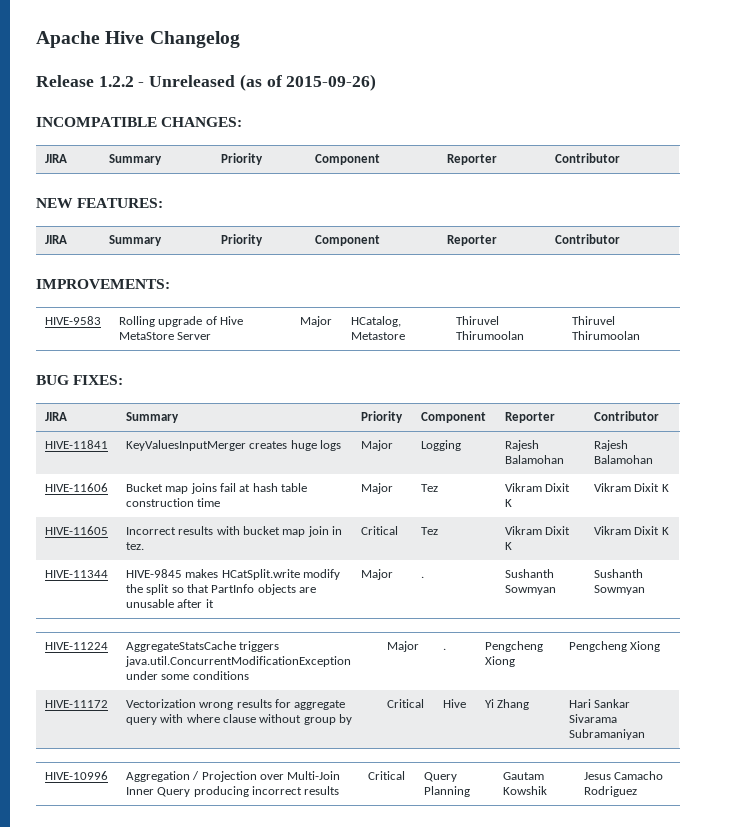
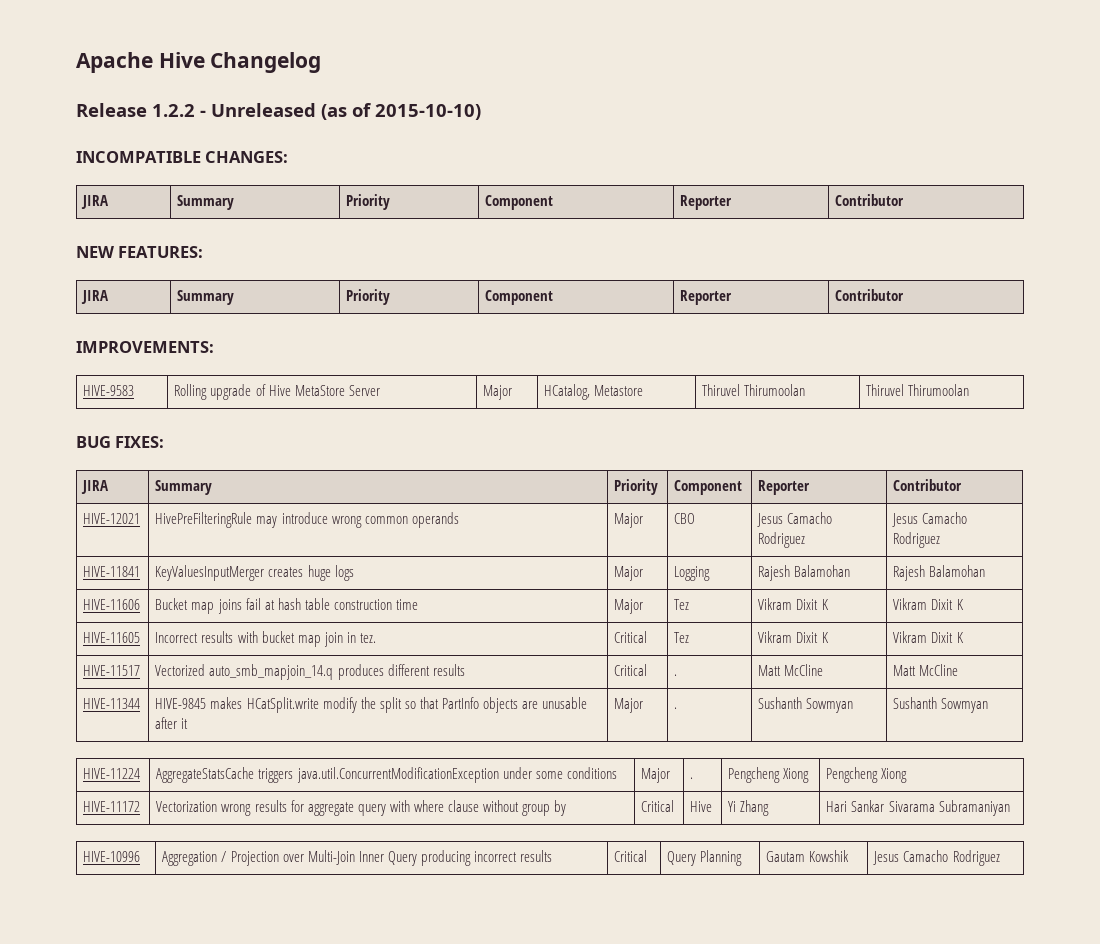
- Release 1.2.2 - Unreleased (as of 2015-09-26)
+ Release 1.2.2 - Unreleased (as of 2015-10-10)
+ HIVE-12021 | HivePreFilteringRule may introduce wrong common operands | Major | CBO | Jesus Camacho Rodriguez | Jesus Camacho Rodriguez
+ HIVE-11517 | Vectorized auto_smb_mapjoin_14.q produces different results | Critical | . | Matt McCline | Matt McCline

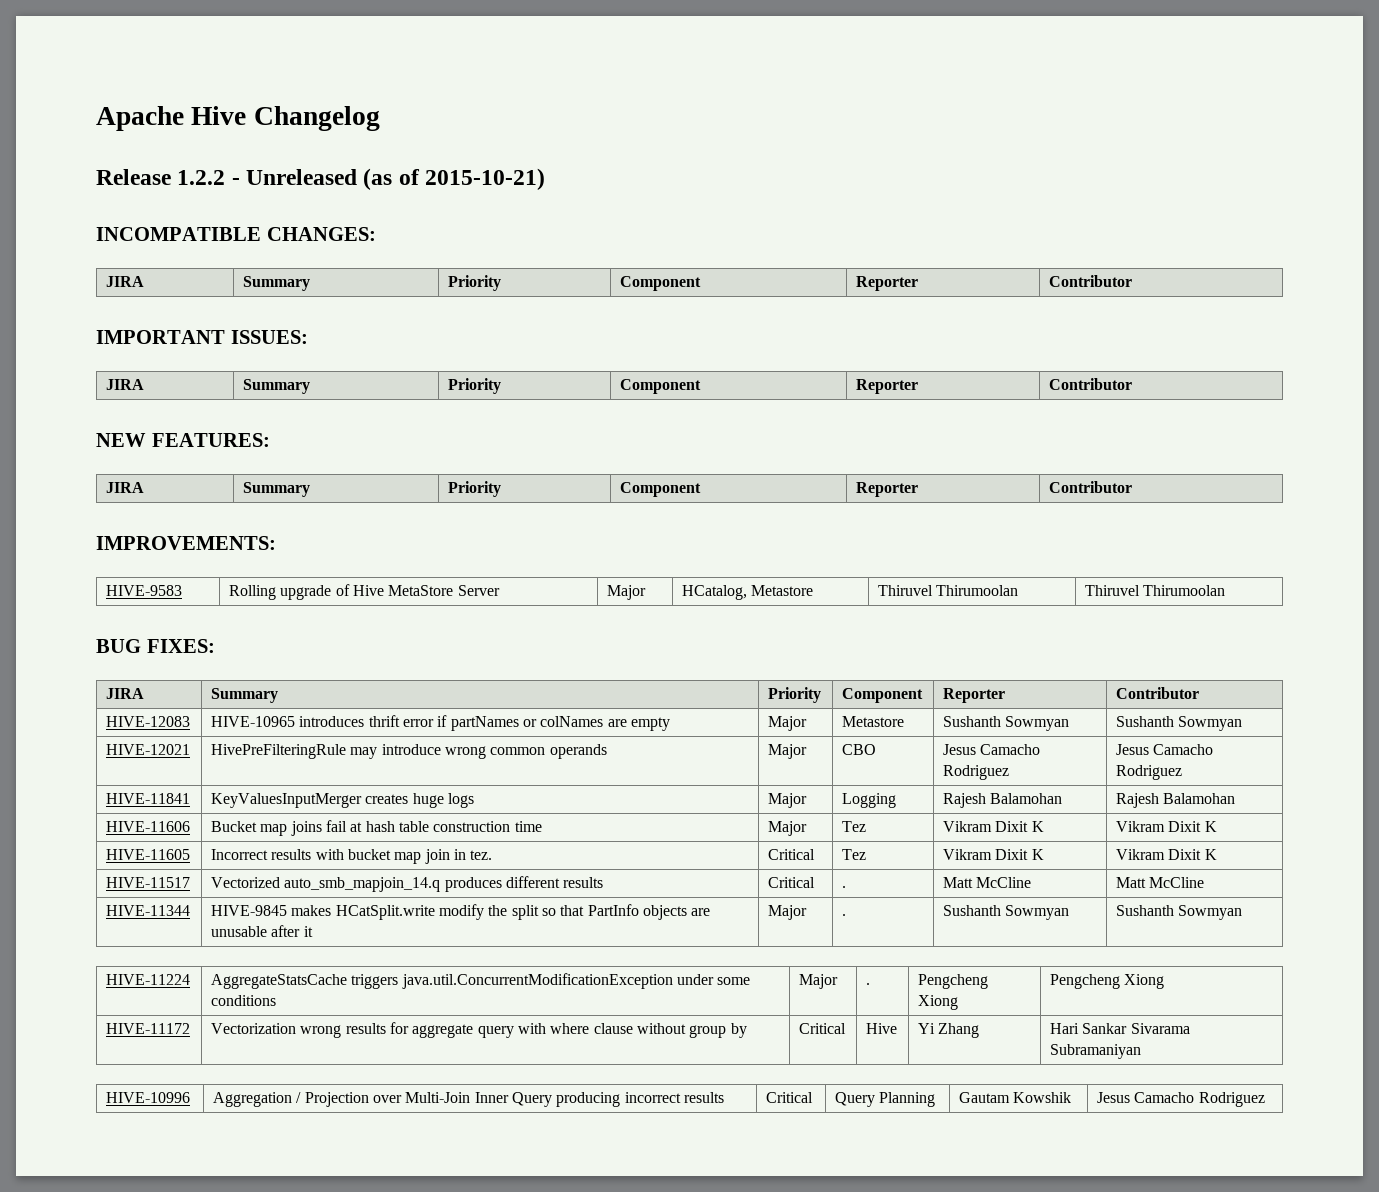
- Release 1.2.2 - Unreleased (as of 2015-10-10)
+ Release 1.2.2 - Unreleased (as of 2015-10-21)
+ IMPORTANT ISSUES:
+ JIRA | Summary | Priority | Component | Reporter | Contributor
+ HIVE-12083 | HIVE-10965 introduces thrift error if partNames or colNames are empty | Major | Metastore | Sushanth Sowmyan | Sushanth Sowmyan

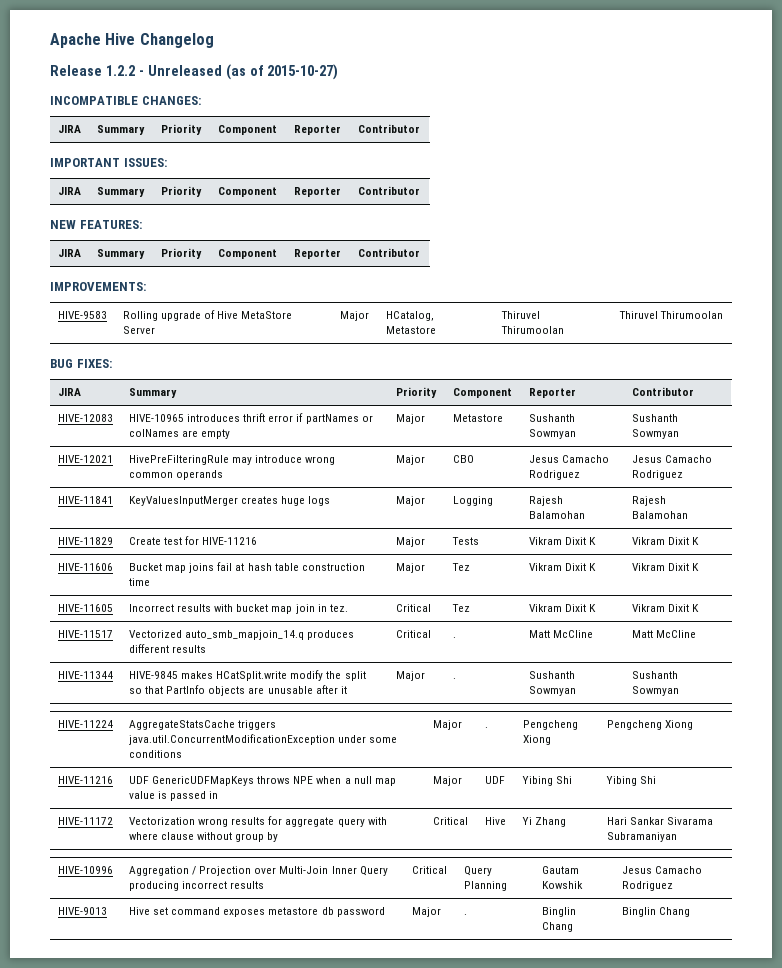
- Release 1.2.2 - Unreleased (as of 2015-10-21)
+ Release 1.2.2 - Unreleased (as of 2015-10-27)
+ HIVE-11829 | Create test for HIVE-11216 | Major | Tests | Vikram Dixit K | Vikram Dixit K
+ HIVE-11216 | UDF GenericUDFMapKeys throws NPE when a null map value is passed in | Major | UDF | Yibing Shi | Yibing Shi
+ HIVE-9013 | Hive set command exposes metastore db password | Major | . | Binglin Chang | Binglin Chang

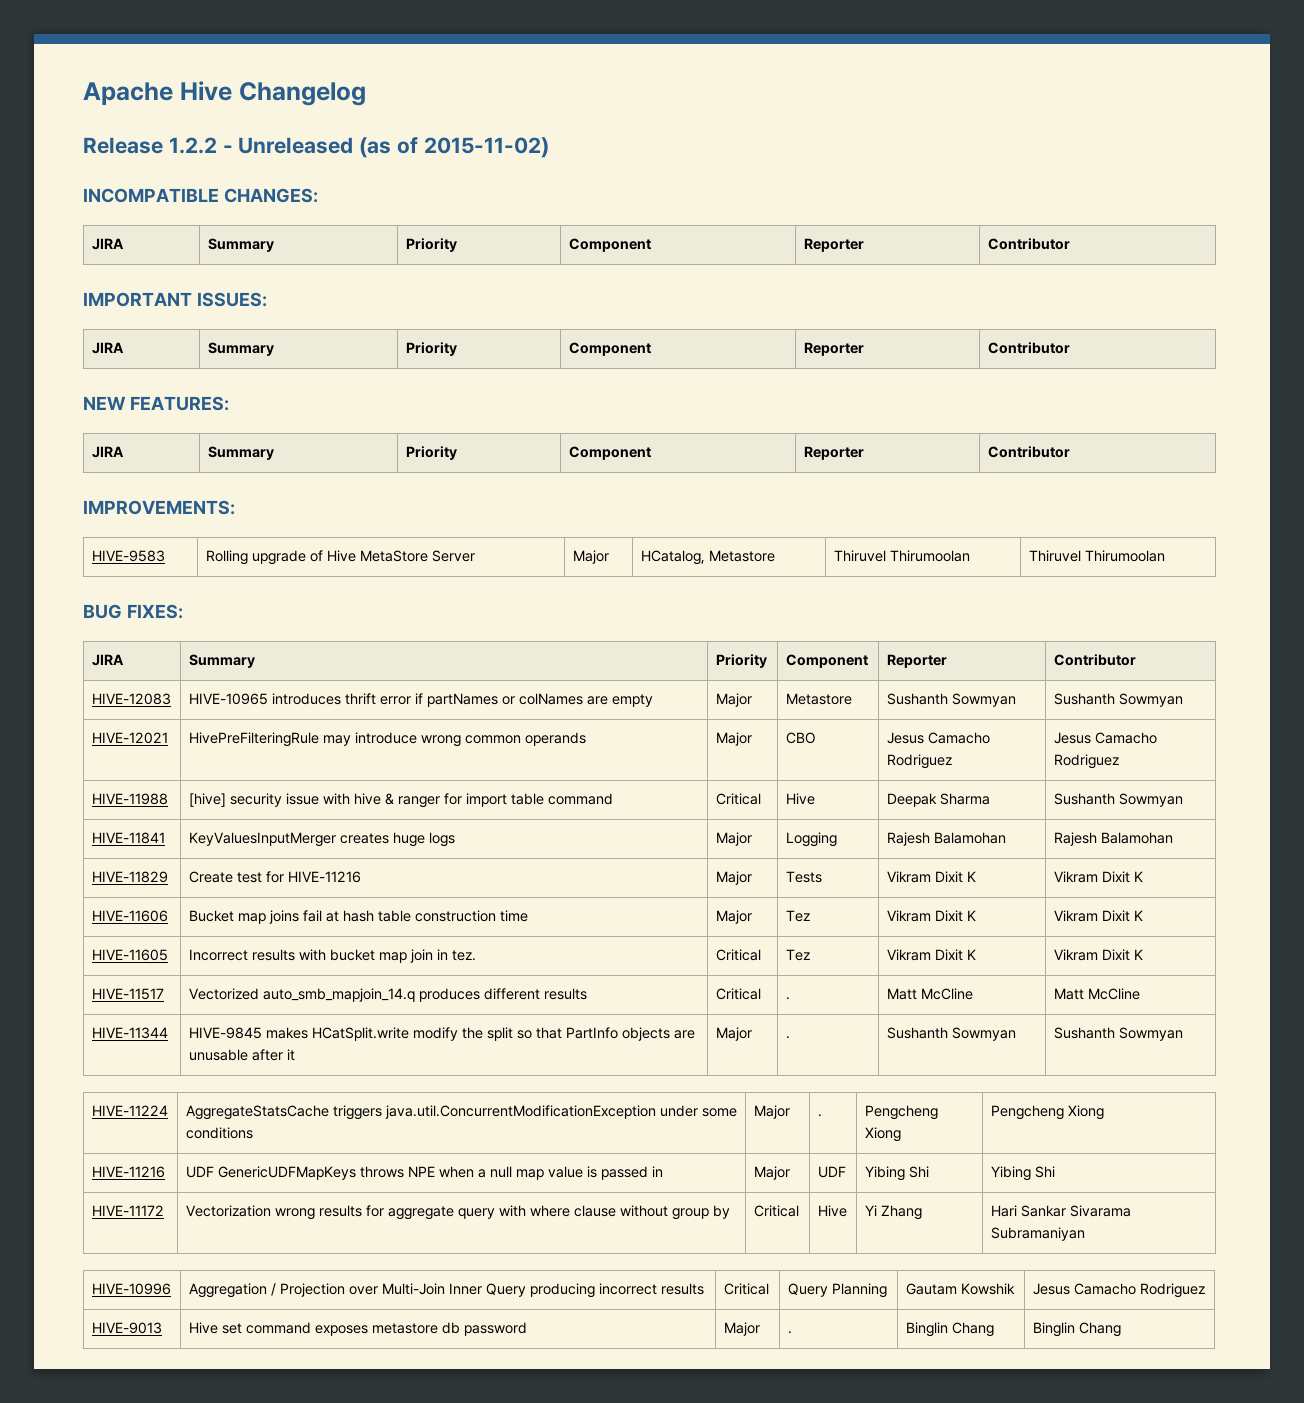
- Release 1.2.2 - Unreleased (as of 2015-10-27)
+ Release 1.2.2 - Unreleased (as of 2015-11-02)
+ HIVE-11988 | [hive] security issue with hive & ranger for import table command | Critical | Hive | Deepak Sharma | Sushanth Sowmyan

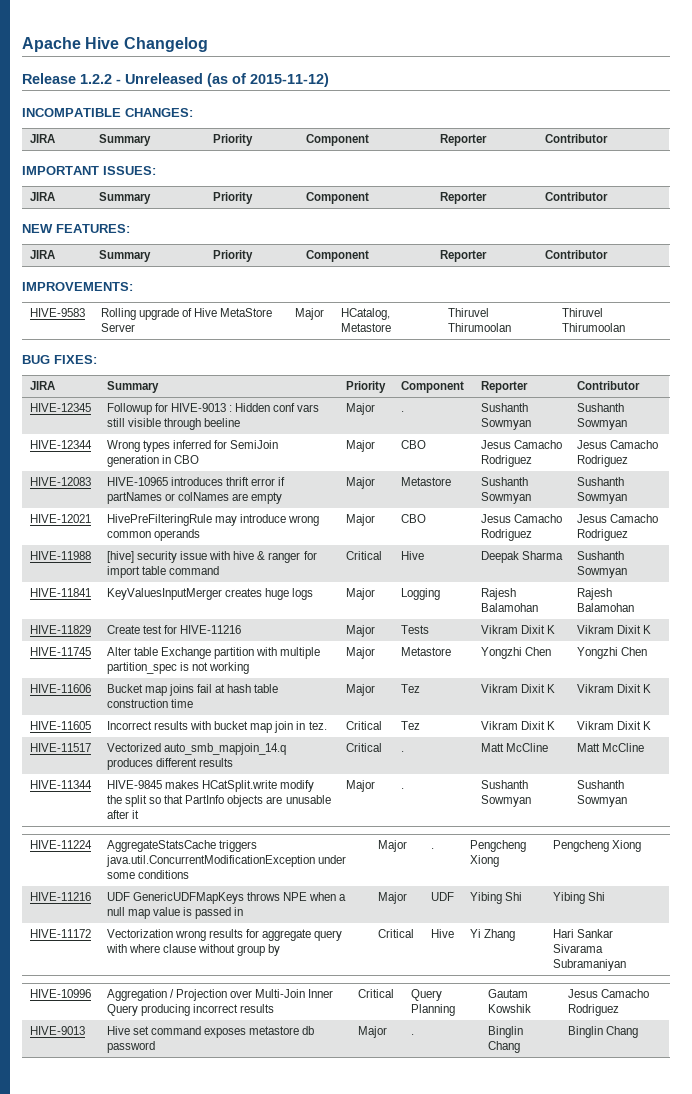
- Release 1.2.2 - Unreleased (as of 2015-11-02)
+ Release 1.2.2 - Unreleased (as of 2015-11-12)
+ HIVE-12345 | Followup for HIVE-9013 : Hidden conf vars still visible through beeline | Major | . | Sushanth Sowmyan | Sushanth Sowmyan
+ HIVE-12344 | Wrong types inferred for SemiJoin generation in CBO | Major | CBO | Jesus Camacho Rodriguez | Jesus Camacho Rodriguez
+ HIVE-11745 | Alter table Exchange partition with multiple partition_spec is not working | Major | Metastore | Yongzhi Chen | Yongzhi Chen

